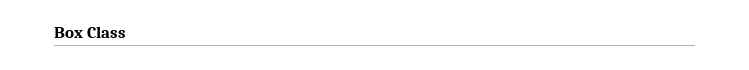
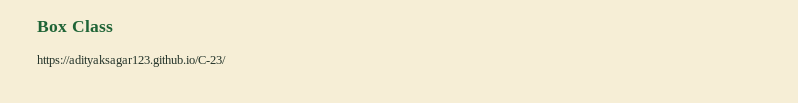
+ https://adityaksagar123.github.io/C-23/

